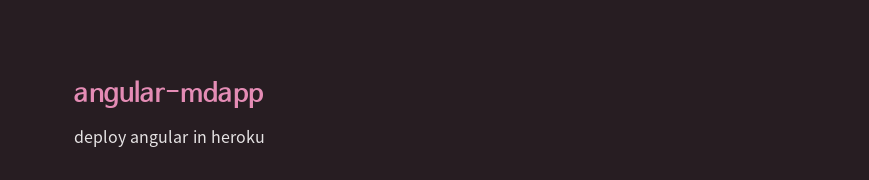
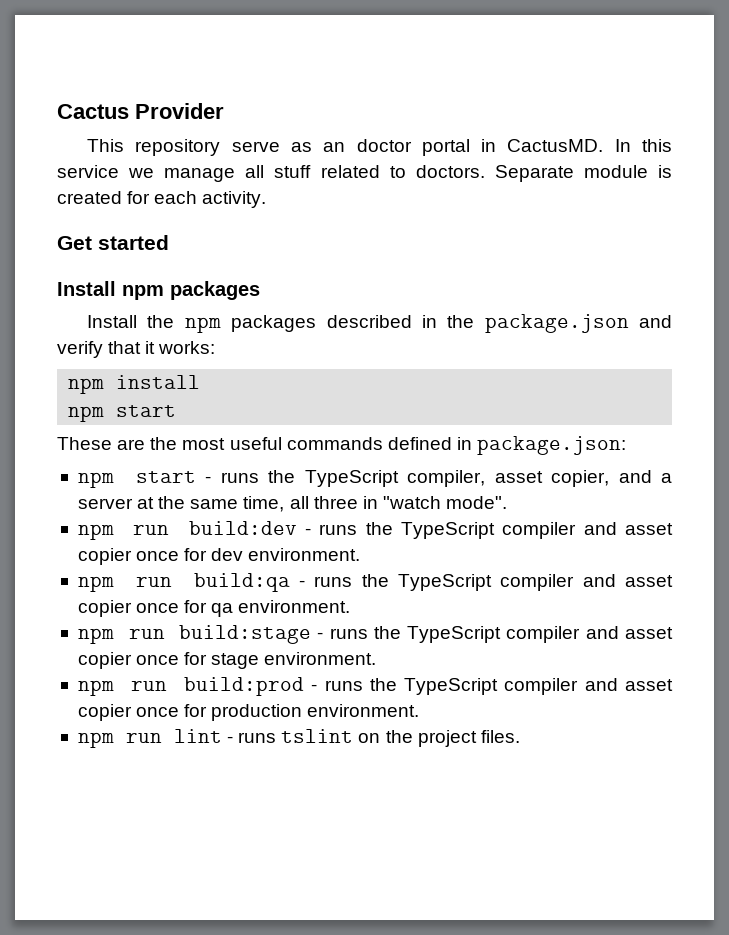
- angular-mdapp
- deploy angular in heroku
+ Cactus Provider
+ This repository serve as an doctor portal in CactusMD. In this service we manage all stuff related to doctors. Separate module is created for each activity.
+ Get started
+ Install npm packages
+ Install the npm packages described in the package.json and verify that it works:
+ npm install
+ npm start
+ These are the most useful commands defined in package.json:
+ npm start - runs the TypeScript compiler, asset copier, and a server at the same time, all three in "watch mode".
+ npm run build:dev - runs the TypeScript compiler and asset copier once for dev environment.
+ npm run build:qa - runs the TypeScript compiler and asset copier once for qa environment.
+ npm run build:stage - runs the TypeScript compiler and asset copier once for stage environment.
+ npm run build:prod - runs the TypeScript compiler and asset copier once for production environment.
+ npm run lint - runs tslint on the project files.

